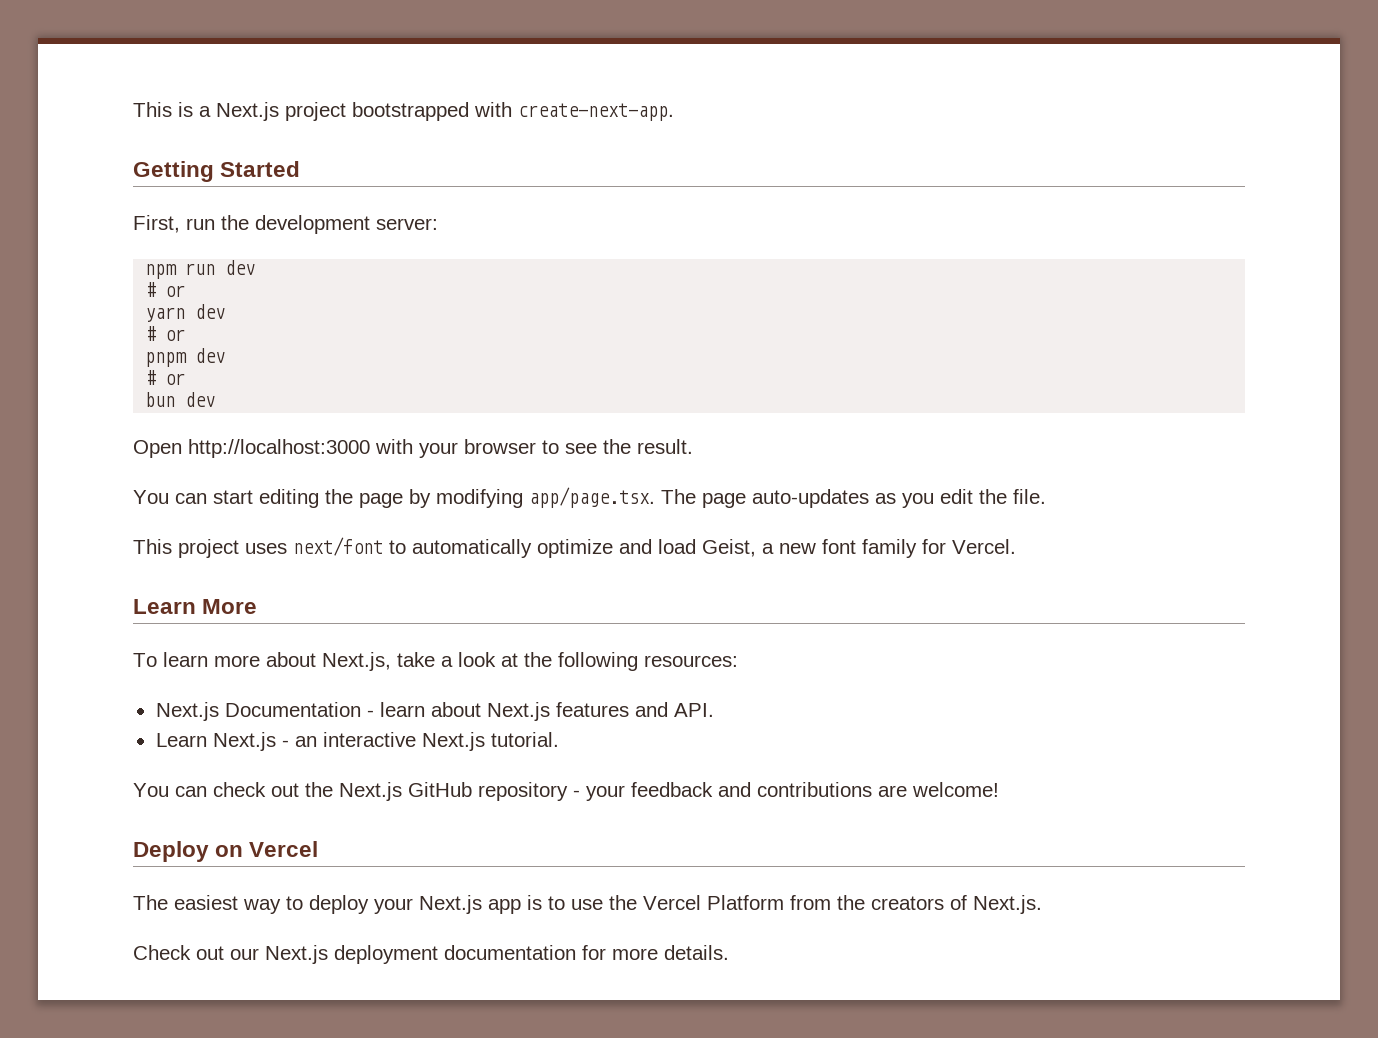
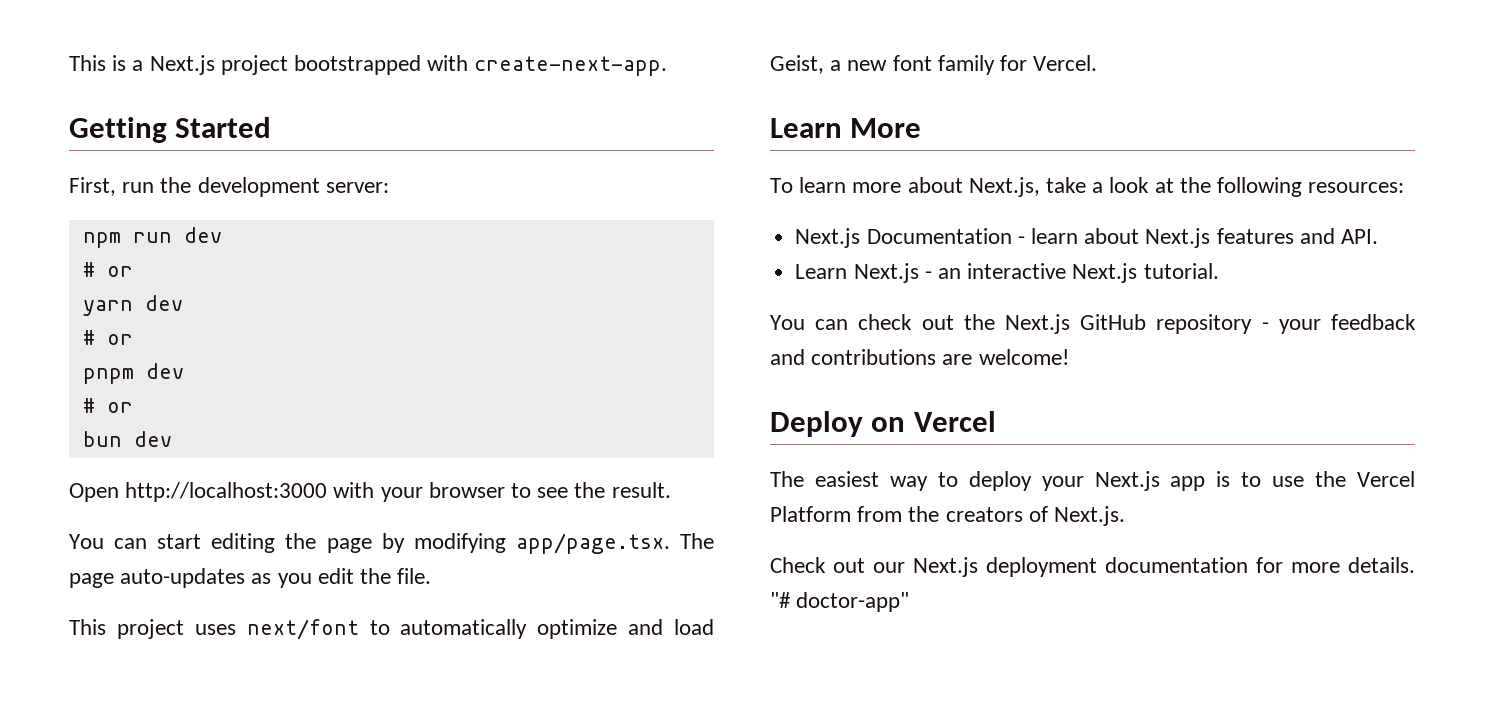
+ "# doctor-app"

